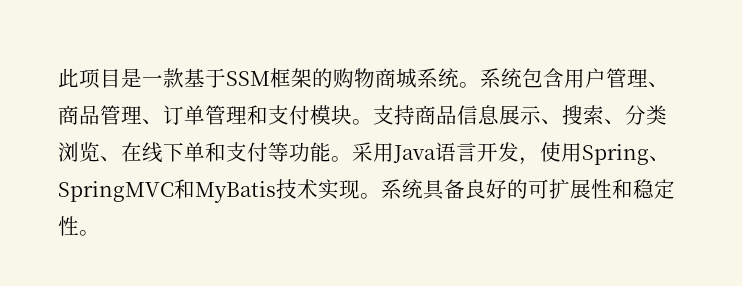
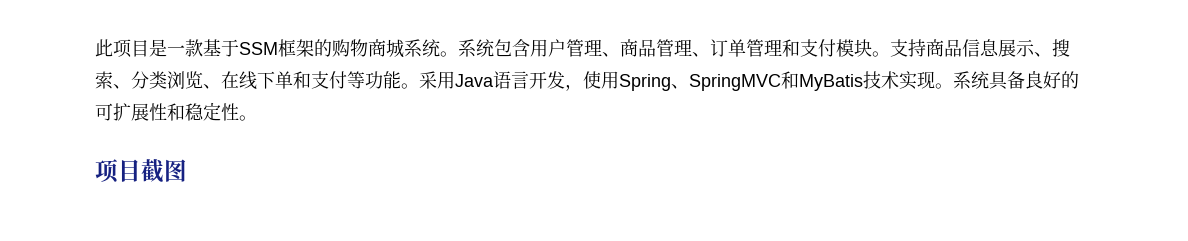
+ 项目截图

